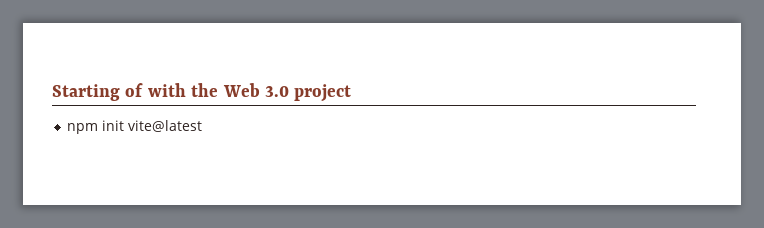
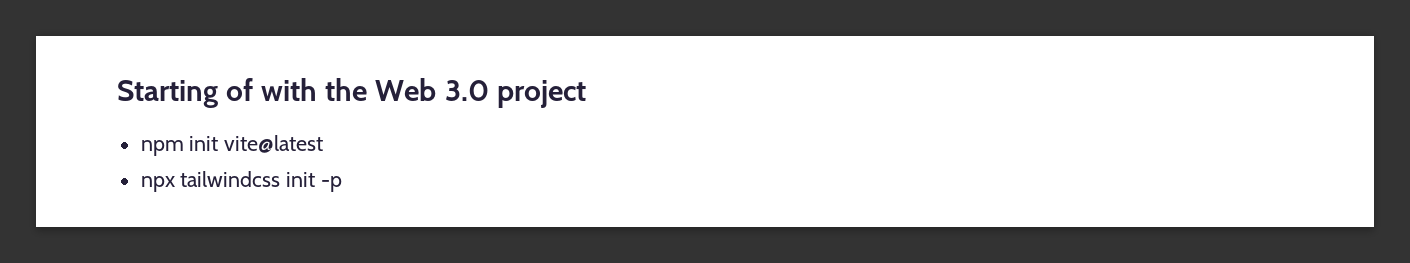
+ npx tailwindcss init -p

